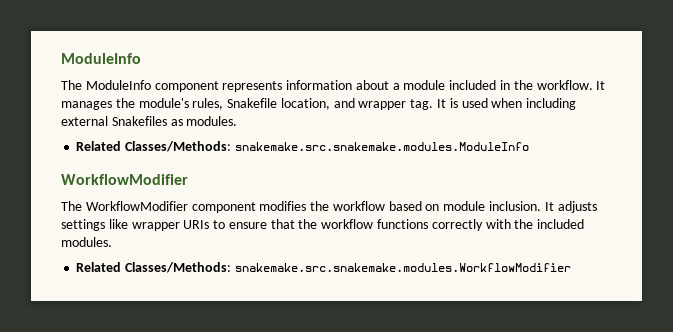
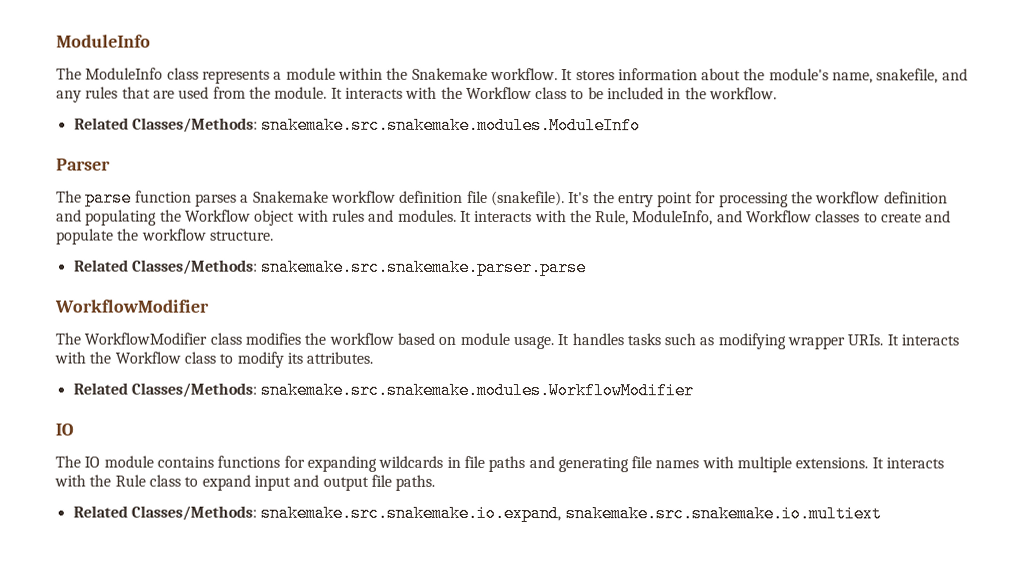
- The ModuleInfo component represents information about a module included in the workflow. It manages the module's rules, Snakefile location, and wrapper tag. It is used when including external Snakefiles as modules.
+ The ModuleInfo class represents a module within the Snakemake workflow. It stores information about the module's name, snakefile, and any rules that are used from the module. It interacts with the Workflow class to be included in the workflow.
  Related Classes/Methods: snakemake.src.snakemake.modules.ModuleInfo
+ Parser
+ The parse function parses a Snakemake workflow definition file (snakefile). It's the entry point for processing the workflow definition and populating the Workflow object with rules and modules. It interacts with the Rule, ModuleInfo, and Workflow classes to create and populate the workflow structure.
+ Related Classes/Methods: snakemake.src.snakemake.parser.parse
- The WorkflowModifier component modifies the workflow based on module inclusion. It adjusts settings like wrapper URIs to ensure that the workflow functions correctly with the included modules.
+ The WorkflowModifier class modifies the workflow based on module usage. It handles tasks such as modifying wrapper URIs. It interacts with the Workflow class to modify its attributes.
  Related Classes/Methods: snakemake.src.snakemake.modules.WorkflowModifier
+ IO
+ The IO module contains functions for expanding wildcards in file paths and generating file names with multiple extensions. It interacts with the Rule class to expand input and output file paths.
+ Related Classes/Methods: snakemake.src.snakemake.io.expand, snakemake.src.snakemake.io.multiext

